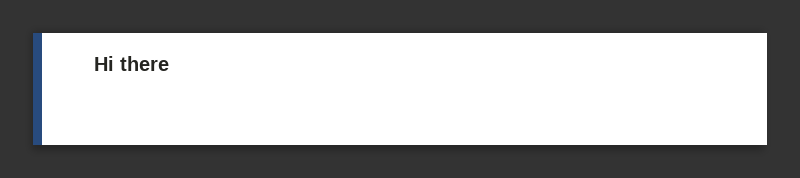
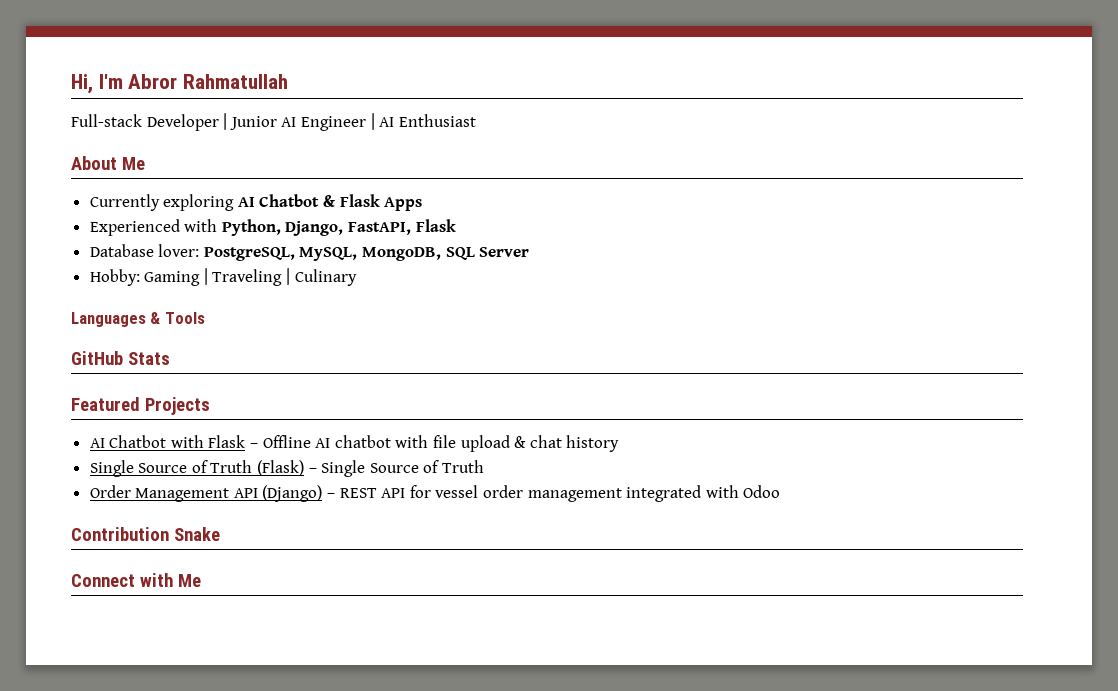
- Hi there
+ Hi, I'm Abror Rahmatullah
+ Full-stack Developer | Junior AI Engineer | AI Enthusiast
+ About Me
+ Currently exploring AI Chatbot & Flask Apps
+ Experienced with Python, Django, FastAPI, Flask
+ Database lover: PostgreSQL, MySQL, MongoDB, SQL Server
+ Hobby: Gaming | Traveling | Culinary
+ Languages & Tools
+ GitHub Stats
+ Featured Projects
+ AI Chatbot with Flask – Offline AI chatbot with file upload & chat history
+ Single Source of Truth (Flask) – Single Source of Truth
+ Order Management API (Django) – REST API for vessel order management integrated with Odoo
+ Contribution Snake
+ Connect with Me

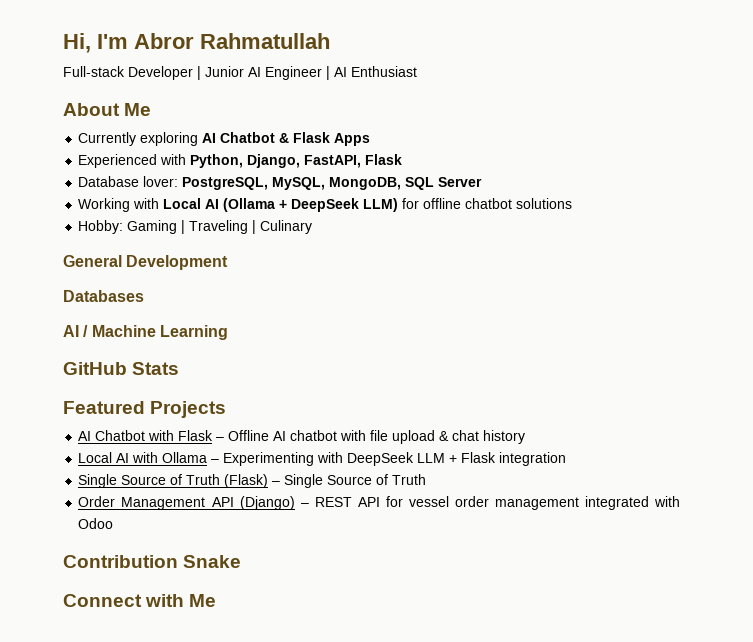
+ Working with Local AI (Ollama + DeepSeek LLM) for offline chatbot solutions
- Languages & Tools
+ General Development
+ Databases
+ AI / Machine Learning
+ Local AI with Ollama – Experimenting with DeepSeek LLM + Flask integration

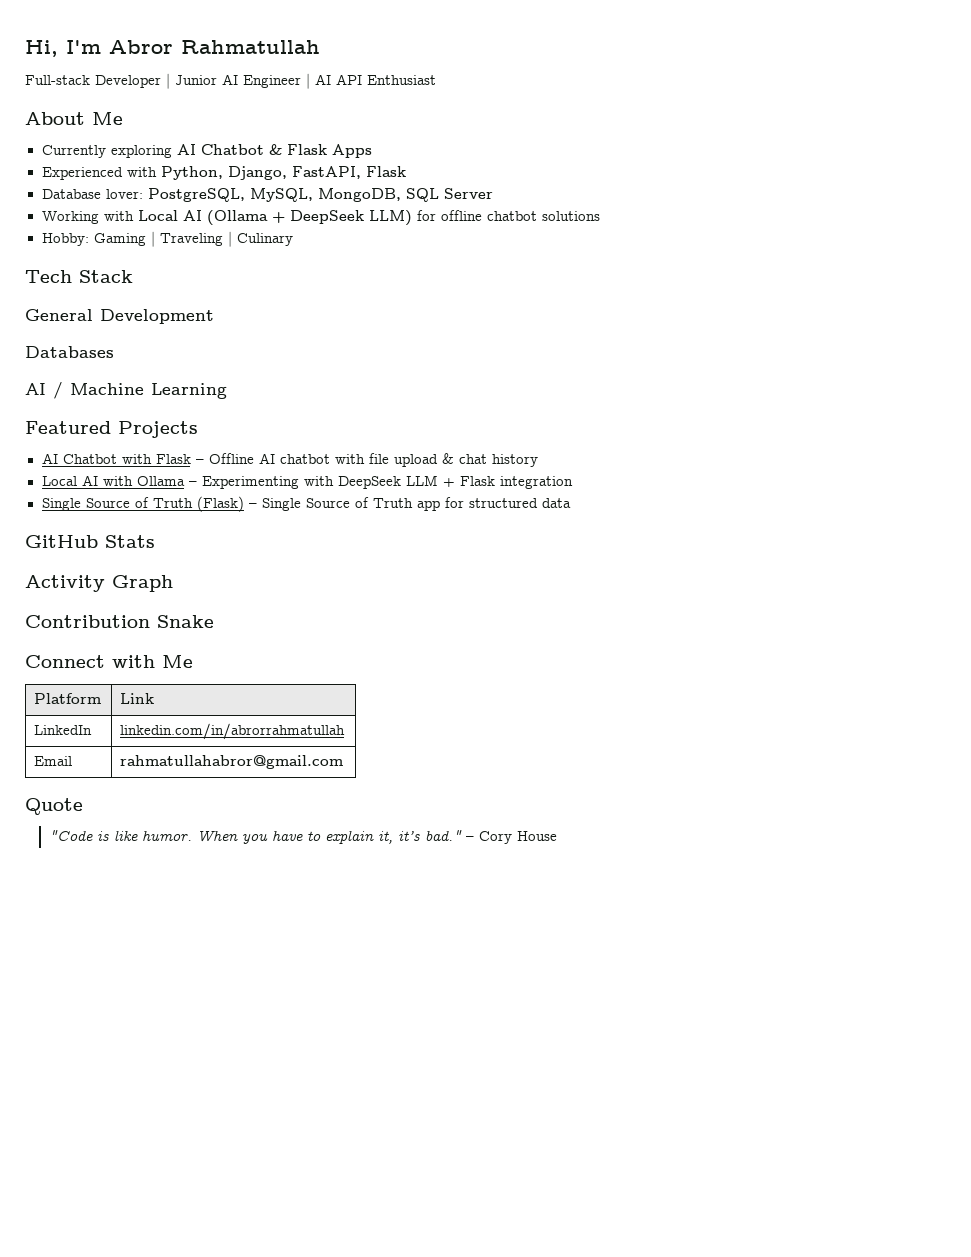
- Full-stack Developer | Junior AI Engineer | AI Enthusiast
+ Full-stack Developer | Junior AI Engineer | AI API Enthusiast
+ Tech Stack
- GitHub Stats
- Single Source of Truth (Flask) – Single Source of Truth
- Order Management API (Django) – REST API for vessel order management integrated with Odoo
+ Single Source of Truth (Flask) – Single Source of Truth app for structured data
+ GitHub Stats
+ Activity Graph
+ Platform | Link
+ LinkedIn | linkedin.com/in/abrorrahmatullah
+ Email | rahmatullahabror@gmail.com
+ Quote
+ "Code is like humor. When you have to explain it, it’s bad." – Cory House

